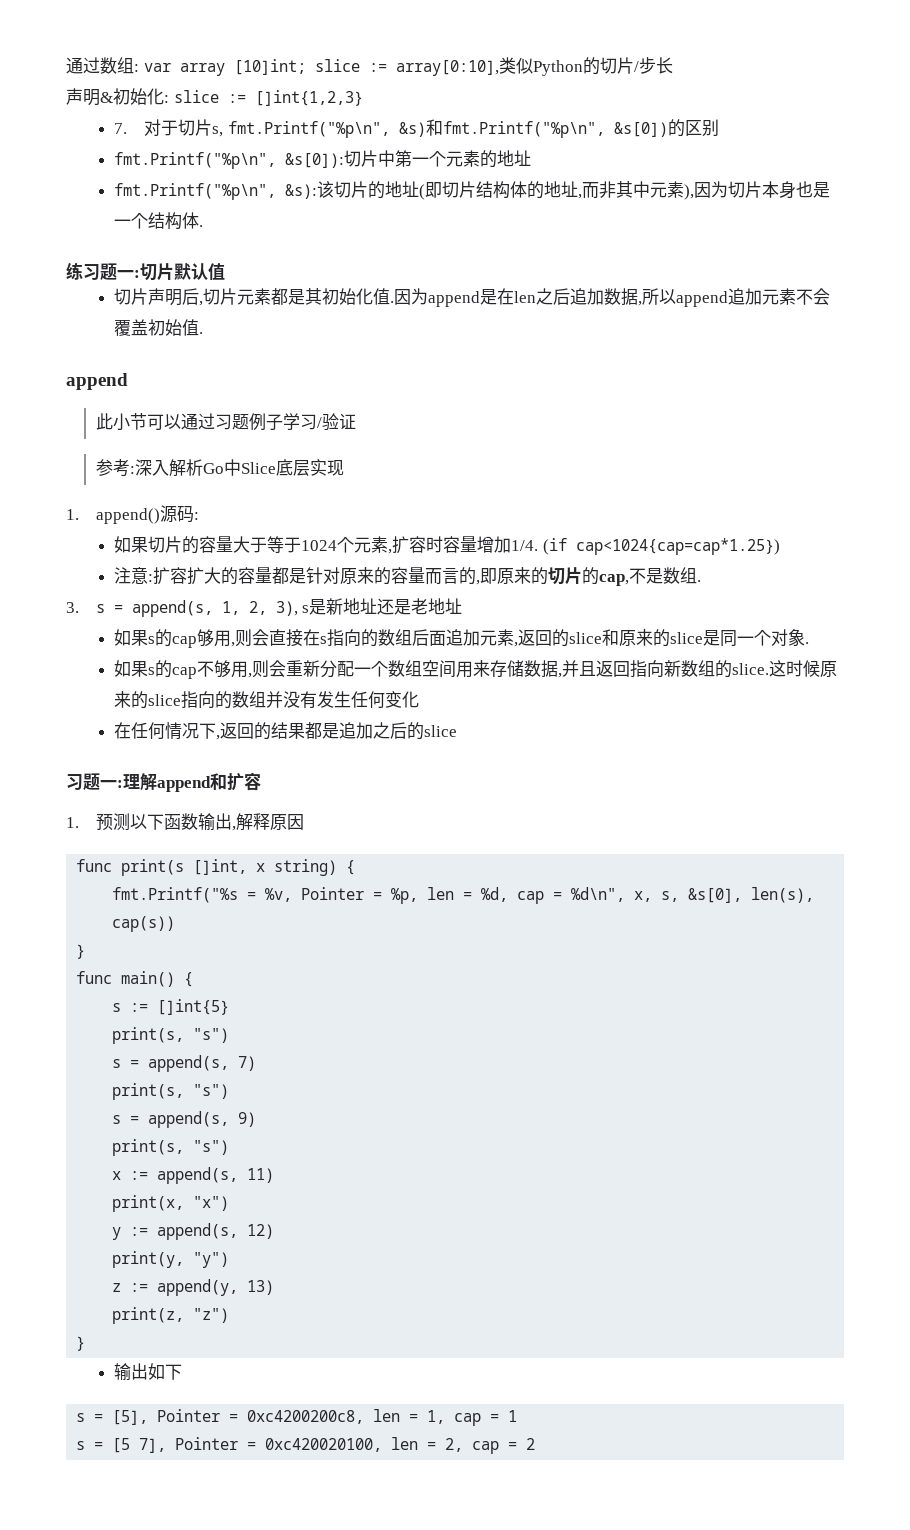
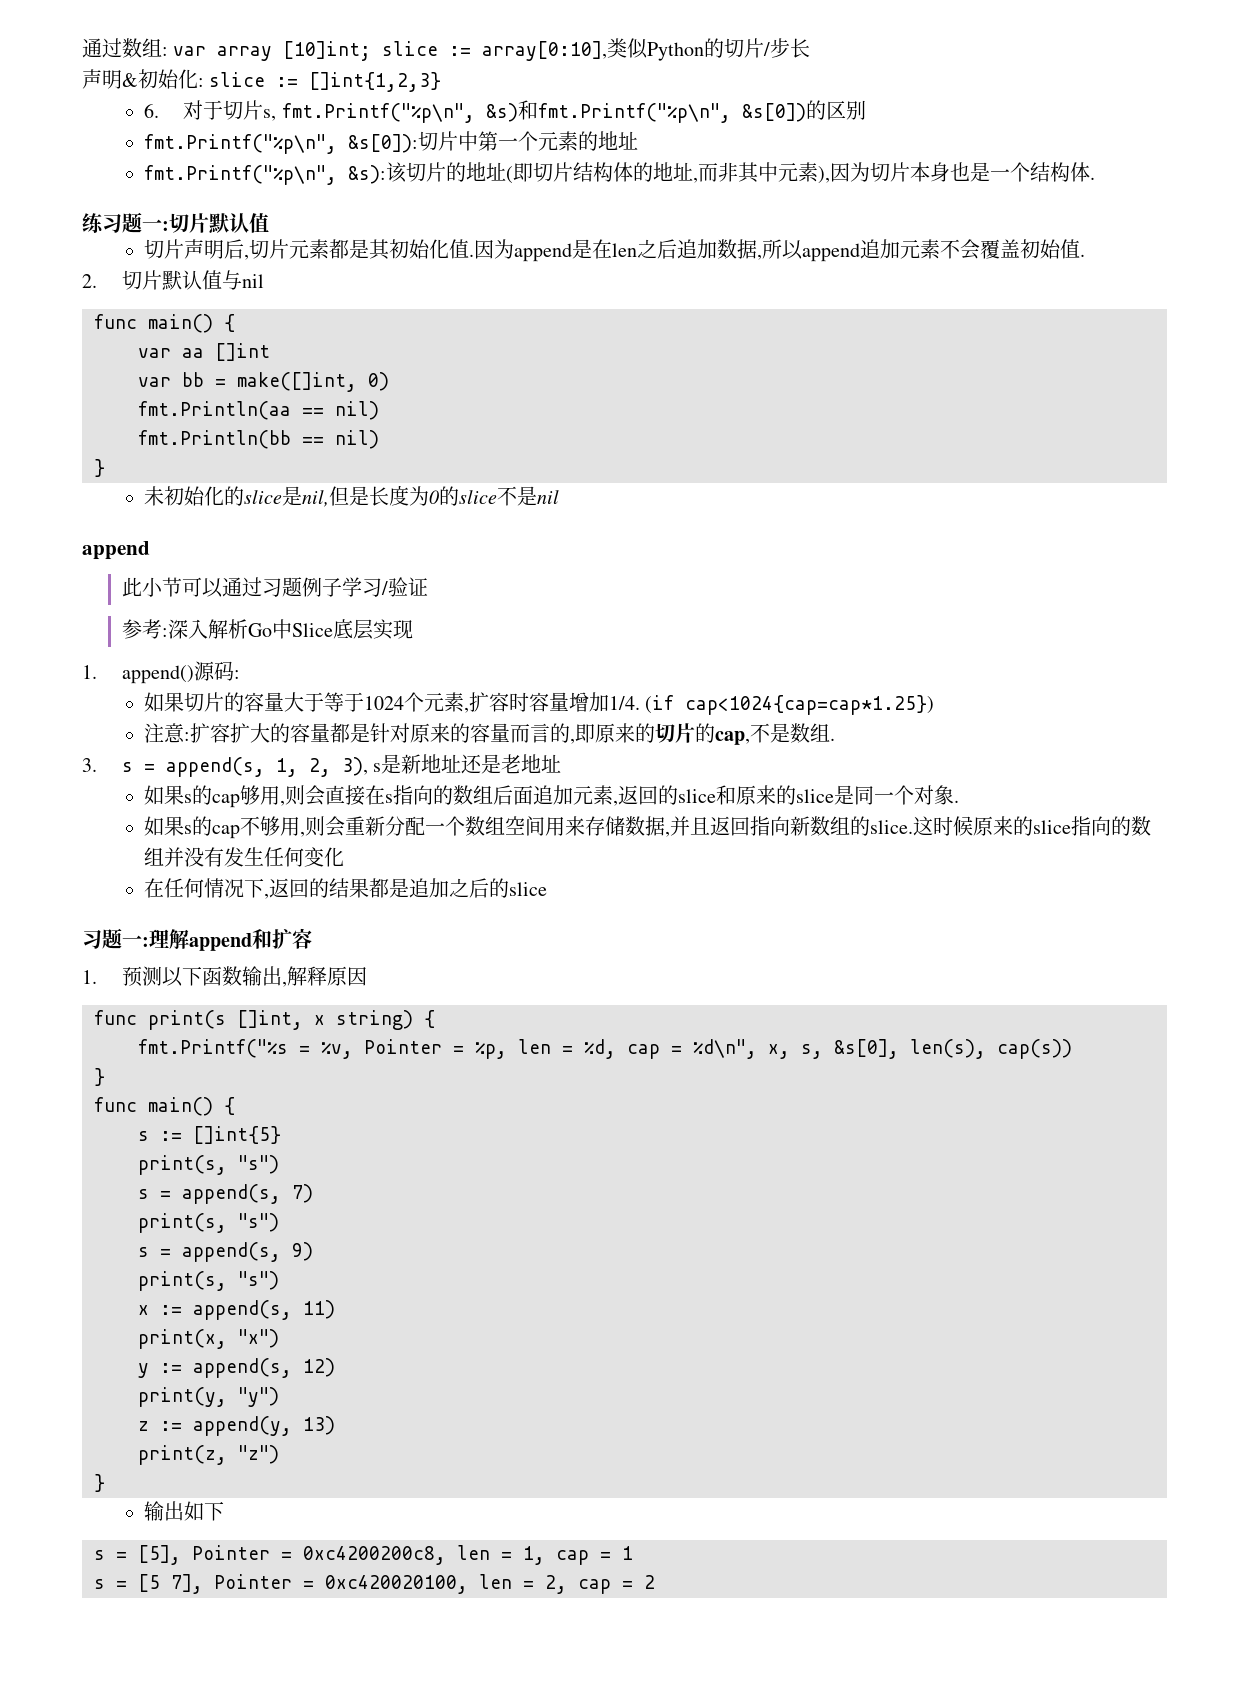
- 7.对于切片s, fmt.Printf("%p\n", &s)和fmt.Printf("%p\n", &s[0])的区别
+ 6.对于切片s, fmt.Printf("%p\n", &s)和fmt.Printf("%p\n", &s[0])的区别
+ 2.切片默认值与nil
+ func main() {
+ var aa []int
+ var bb = make([]int, 0)
+ fmt.Println(aa == nil)
+ fmt.Println(bb == nil)
+ }
+ 未初始化的slice是nil,但是长度为0的slice不是nil

